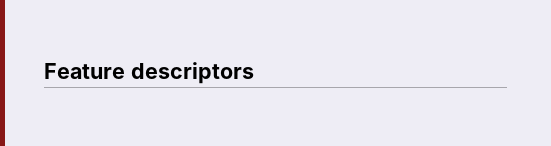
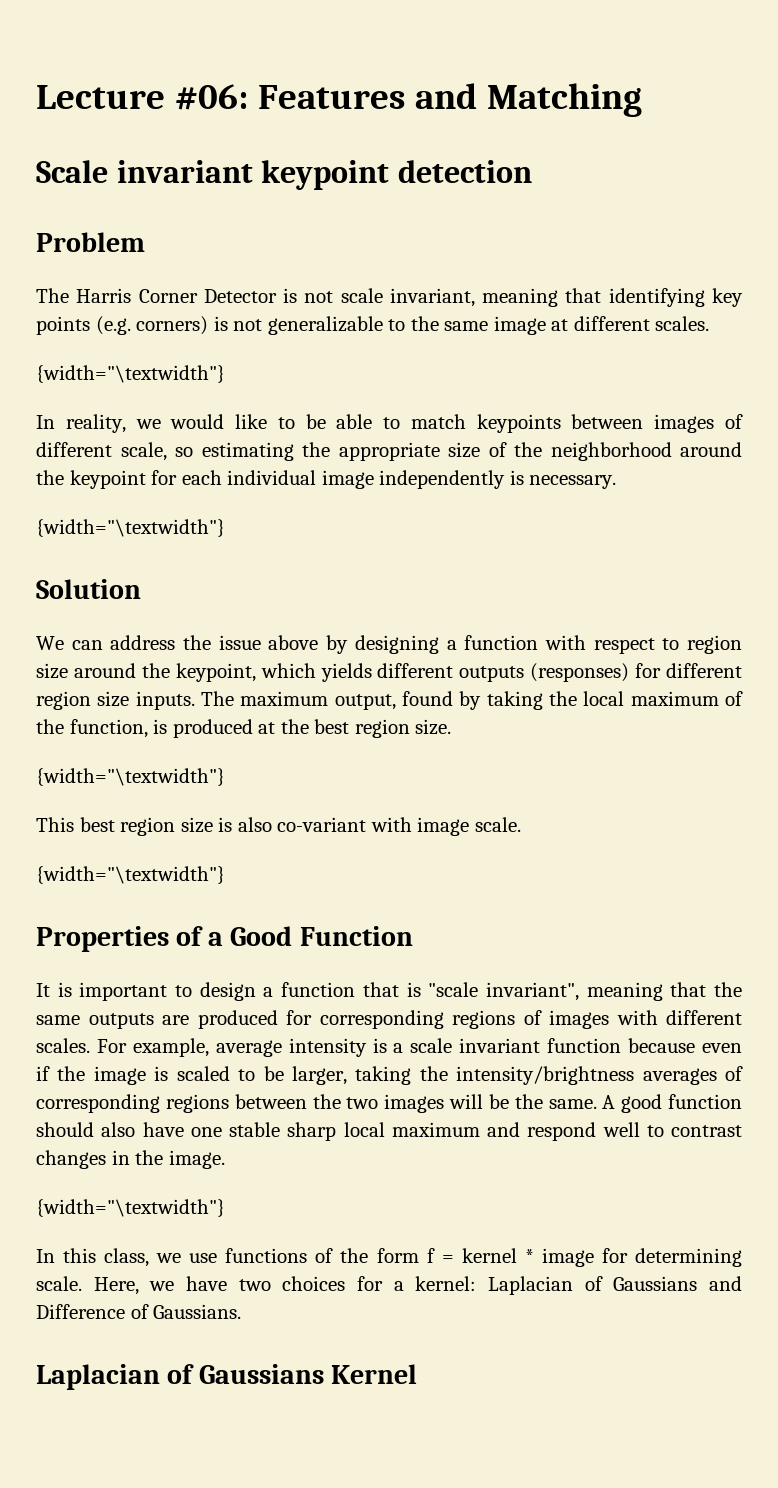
- Feature descriptors
+ Lecture #06: Features and Matching
+ Scale invariant keypoint detection
+ Problem
+ The Harris Corner Detector is not scale invariant, meaning that identifying key points (e.g. corners) is not generalizable to the same image at different scales.
+ {width="\textwidth"}
+ In reality, we would like to be able to match keypoints between images of different scale, so estimating the appropriate size of the neighborhood around the keypoint for each individual image independently is necessary.
+ {width="\textwidth"}
+ Solution
+ We can address the issue above by designing a function with respect to region size around the keypoint, which yields different outputs (responses) for different region size inputs. The maximum output, found by taking the local maximum of the function, is produced at the best region size.
+ {width="\textwidth"}
+ This best region size is also co-variant with image scale.
+ {width="\textwidth"}
+ Properties of a Good Function
+ It is important to design a function that is "scale invariant", meaning that the same outputs are produced for corresponding regions of images with different scales. For example, average intensity is a scale invariant function because even if the image is scaled to be larger, taking the intensity/brightness averages of corresponding regions between the two images will be the same. A good function should also have one stable sharp local maximum and respond well to contrast changes in the image.
+ {width="\textwidth"}
+ In this class, we use functions of the form f = kernel * image for determining scale. Here, we have two choices for a kernel: Laplacian of Gaussians and Difference of Gaussians.
+ Laplacian of Gaussians Kernel

